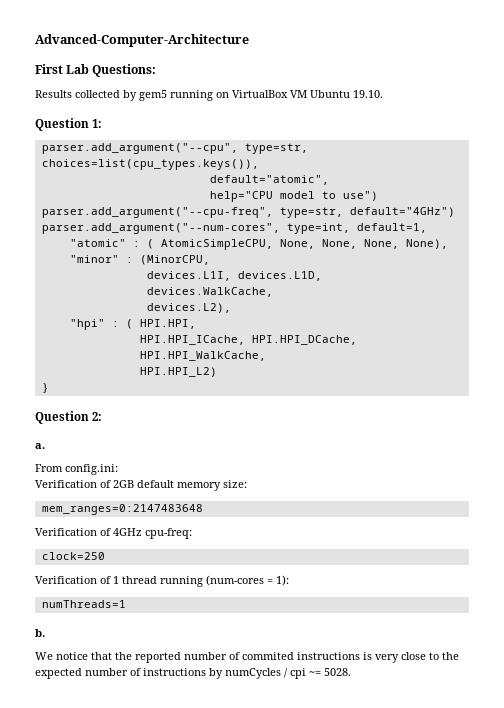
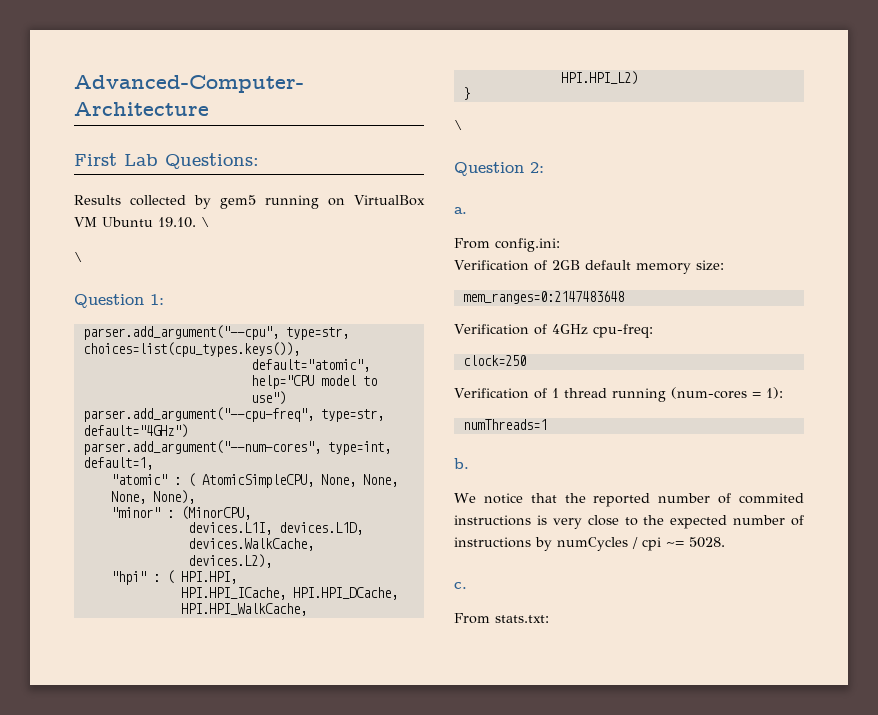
- Results collected by gem5 running on VirtualBox VM Ubuntu 19.10.
+ Results collected by gem5 running on VirtualBox VM Ubuntu 19.10. \
+ \
  }
+ \
+ c.
+ From stats.txt:

